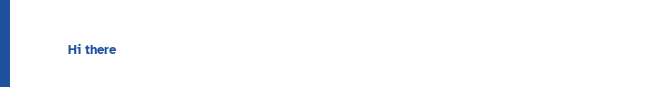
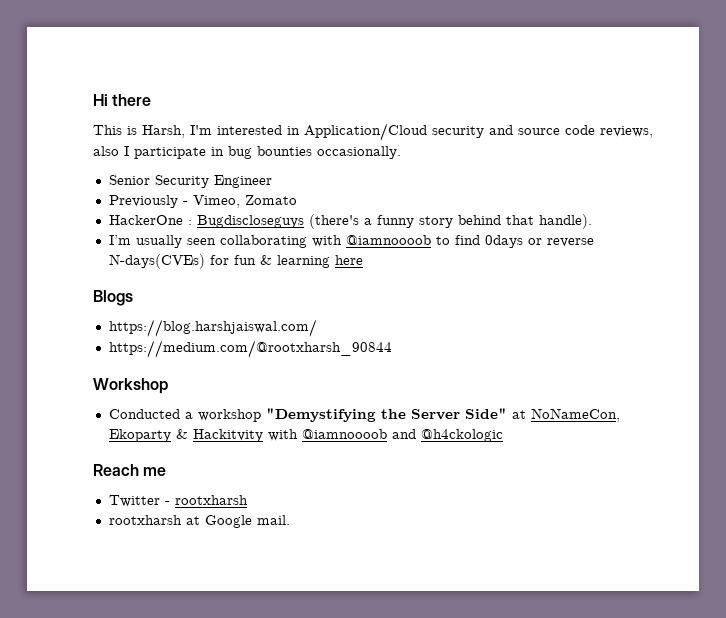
+ This is Harsh, I'm interested in Application/Cloud security and source code reviews, also I participate in bug bounties occasionally.
+ Senior Security Engineer
+ Previously - Vimeo, Zomato
+ HackerOne : Bugdiscloseguys (there's a funny story behind that handle).
+ I’m usually seen collaborating with @iamnoooob to find 0days or reverse N-days(CVEs) for fun & learning here
+ Blogs
+ https://blog.harshjaiswal.com/
+ https://medium.com/@rootxharsh_90844
+ Workshop
+ Conducted a workshop "Demystifying the Server Side" at NoNameCon, Ekoparty & Hackitvity with @iamnoooob and @h4ckologic
+ Reach me
+ Twitter - rootxharsh
+ rootxharsh at Google mail.

